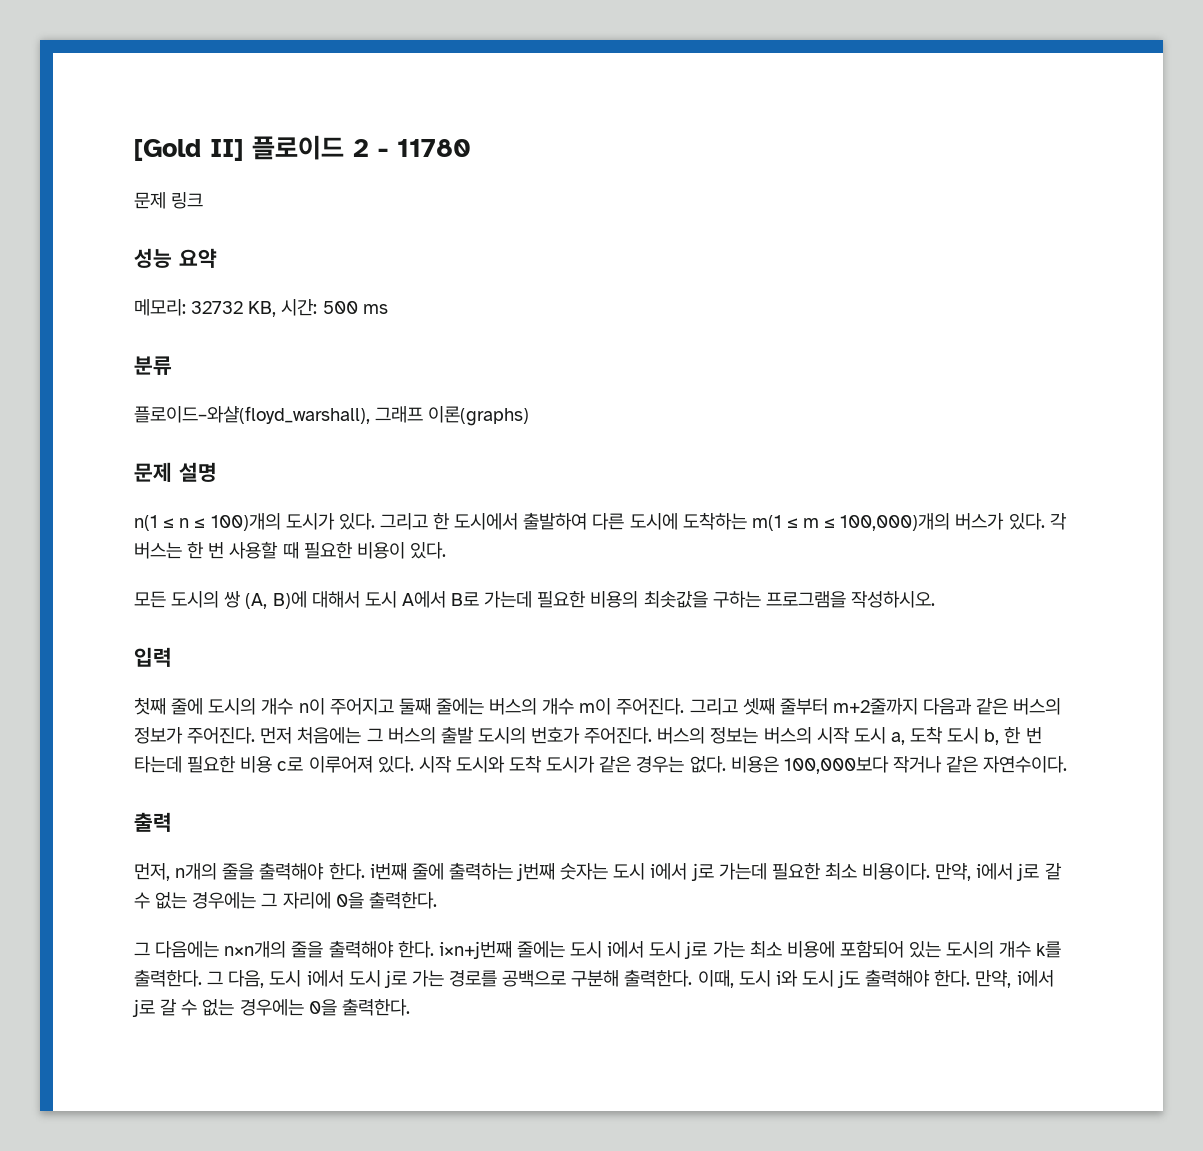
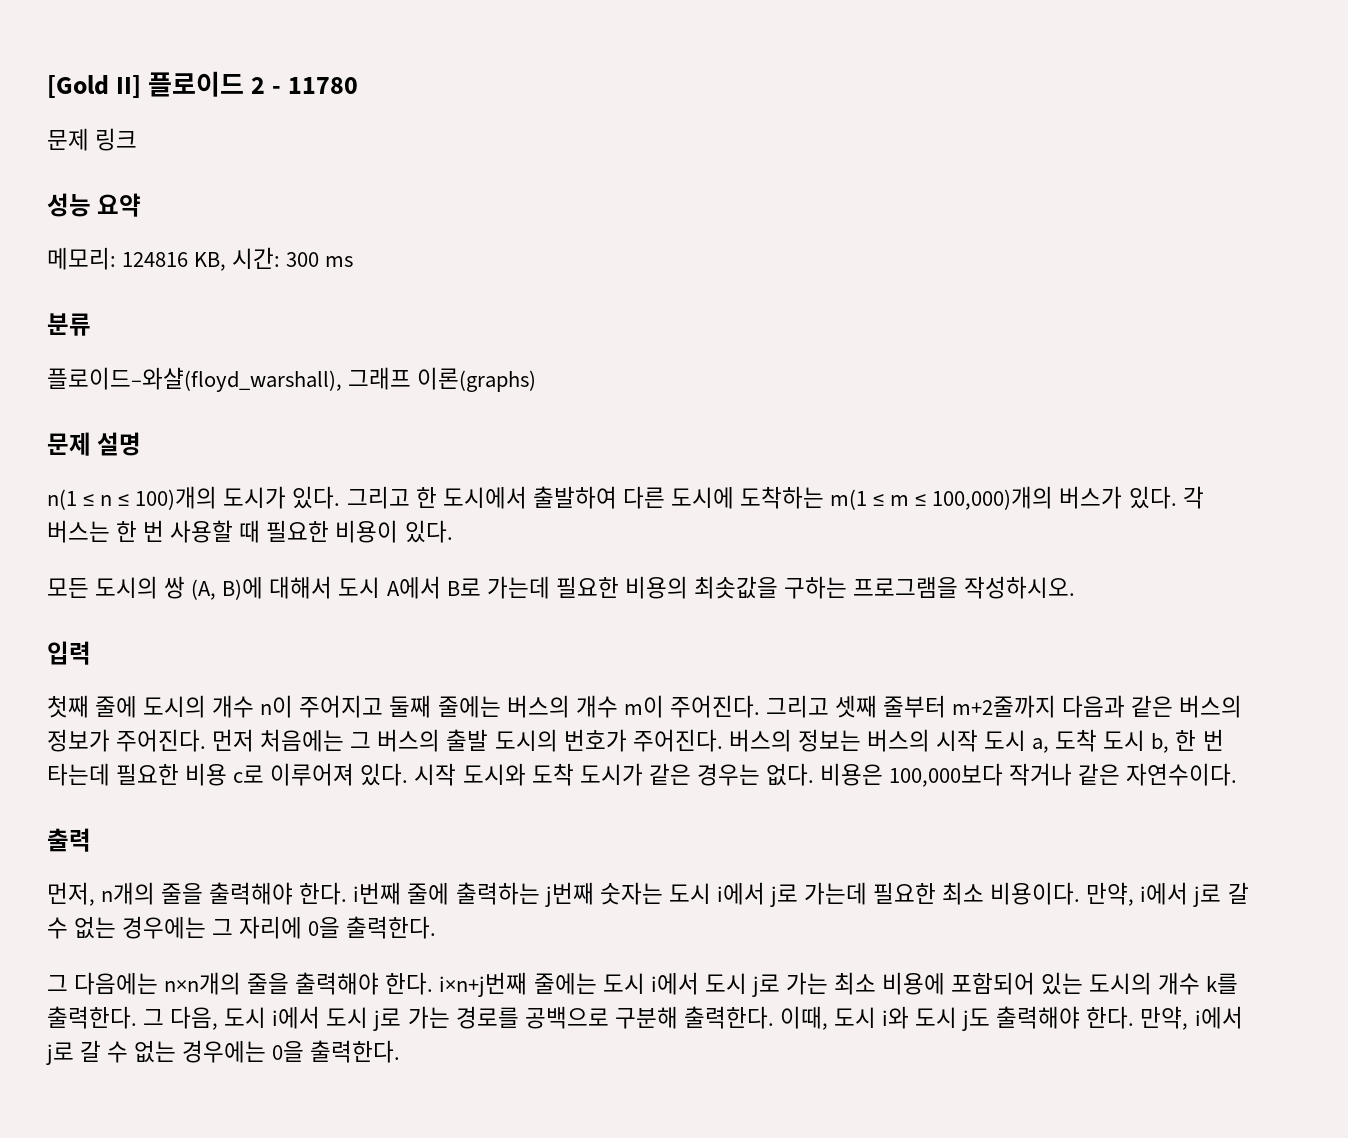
- 메모리: 32732 KB, 시간: 500 ms
+ 메모리: 124816 KB, 시간: 300 ms

